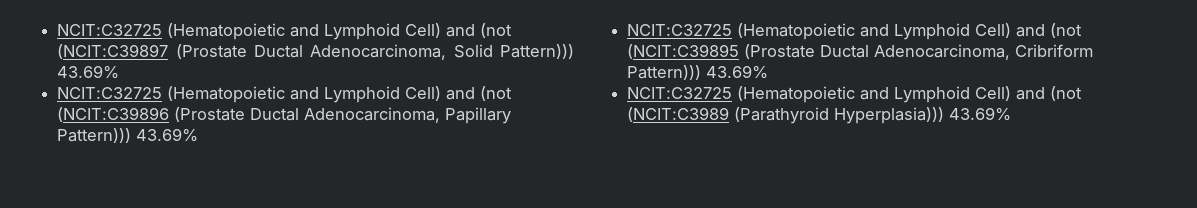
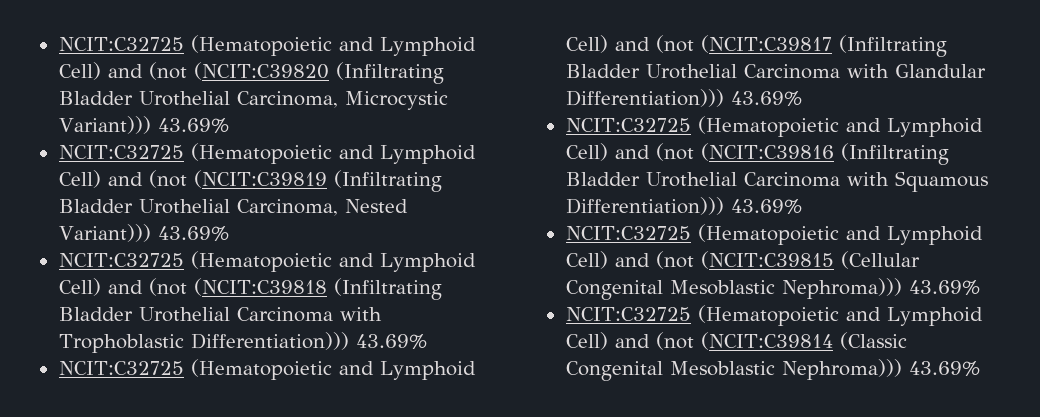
- NCIT:C32725 (Hematopoietic and Lymphoid Cell) and (not (NCIT:C39897 (Prostate Ductal Adenocarcinoma, Solid Pattern))) 43.69%
- NCIT:C32725 (Hematopoietic and Lymphoid Cell) and (not (NCIT:C39896 (Prostate Ductal Adenocarcinoma, Papillary Pattern))) 43.69%
- NCIT:C32725 (Hematopoietic and Lymphoid Cell) and (not (NCIT:C39895 (Prostate Ductal Adenocarcinoma, Cribriform Pattern))) 43.69%
- NCIT:C32725 (Hematopoietic and Lymphoid Cell) and (not (NCIT:C3989 (Parathyroid Hyperplasia))) 43.69%
+ NCIT:C32725 (Hematopoietic and Lymphoid Cell) and (not (NCIT:C39820 (Infiltrating Bladder Urothelial Carcinoma, Microcystic Variant))) 43.69%
+ NCIT:C32725 (Hematopoietic and Lymphoid Cell) and (not (NCIT:C39819 (Infiltrating Bladder Urothelial Carcinoma, Nested Variant))) 43.69%
+ NCIT:C32725 (Hematopoietic and Lymphoid Cell) and (not (NCIT:C39818 (Infiltrating Bladder Urothelial Carcinoma with Trophoblastic Differentiation))) 43.69%
+ NCIT:C32725 (Hematopoietic and Lymphoid Cell) and (not (NCIT:C39817 (Infiltrating Bladder Urothelial Carcinoma with Glandular Differentiation))) 43.69%
+ NCIT:C32725 (Hematopoietic and Lymphoid Cell) and (not (NCIT:C39816 (Infiltrating Bladder Urothelial Carcinoma with Squamous Differentiation))) 43.69%
+ NCIT:C32725 (Hematopoietic and Lymphoid Cell) and (not (NCIT:C39815 (Cellular Congenital Mesoblastic Nephroma))) 43.69%
+ NCIT:C32725 (Hematopoietic and Lymphoid Cell) and (not (NCIT:C39814 (Classic Congenital Mesoblastic Nephroma))) 43.69%

